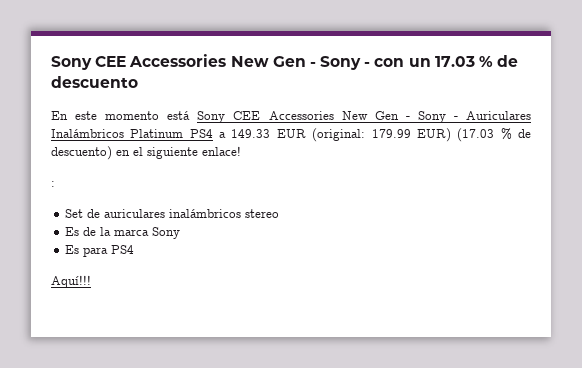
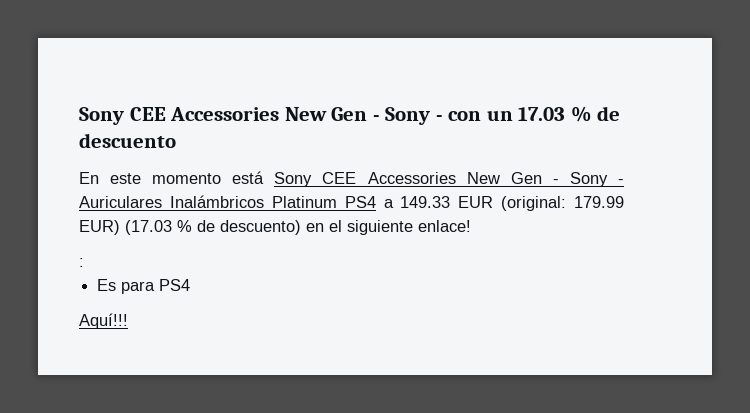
- Set de auriculares inalámbricos stereo
- Es de la marca Sony

